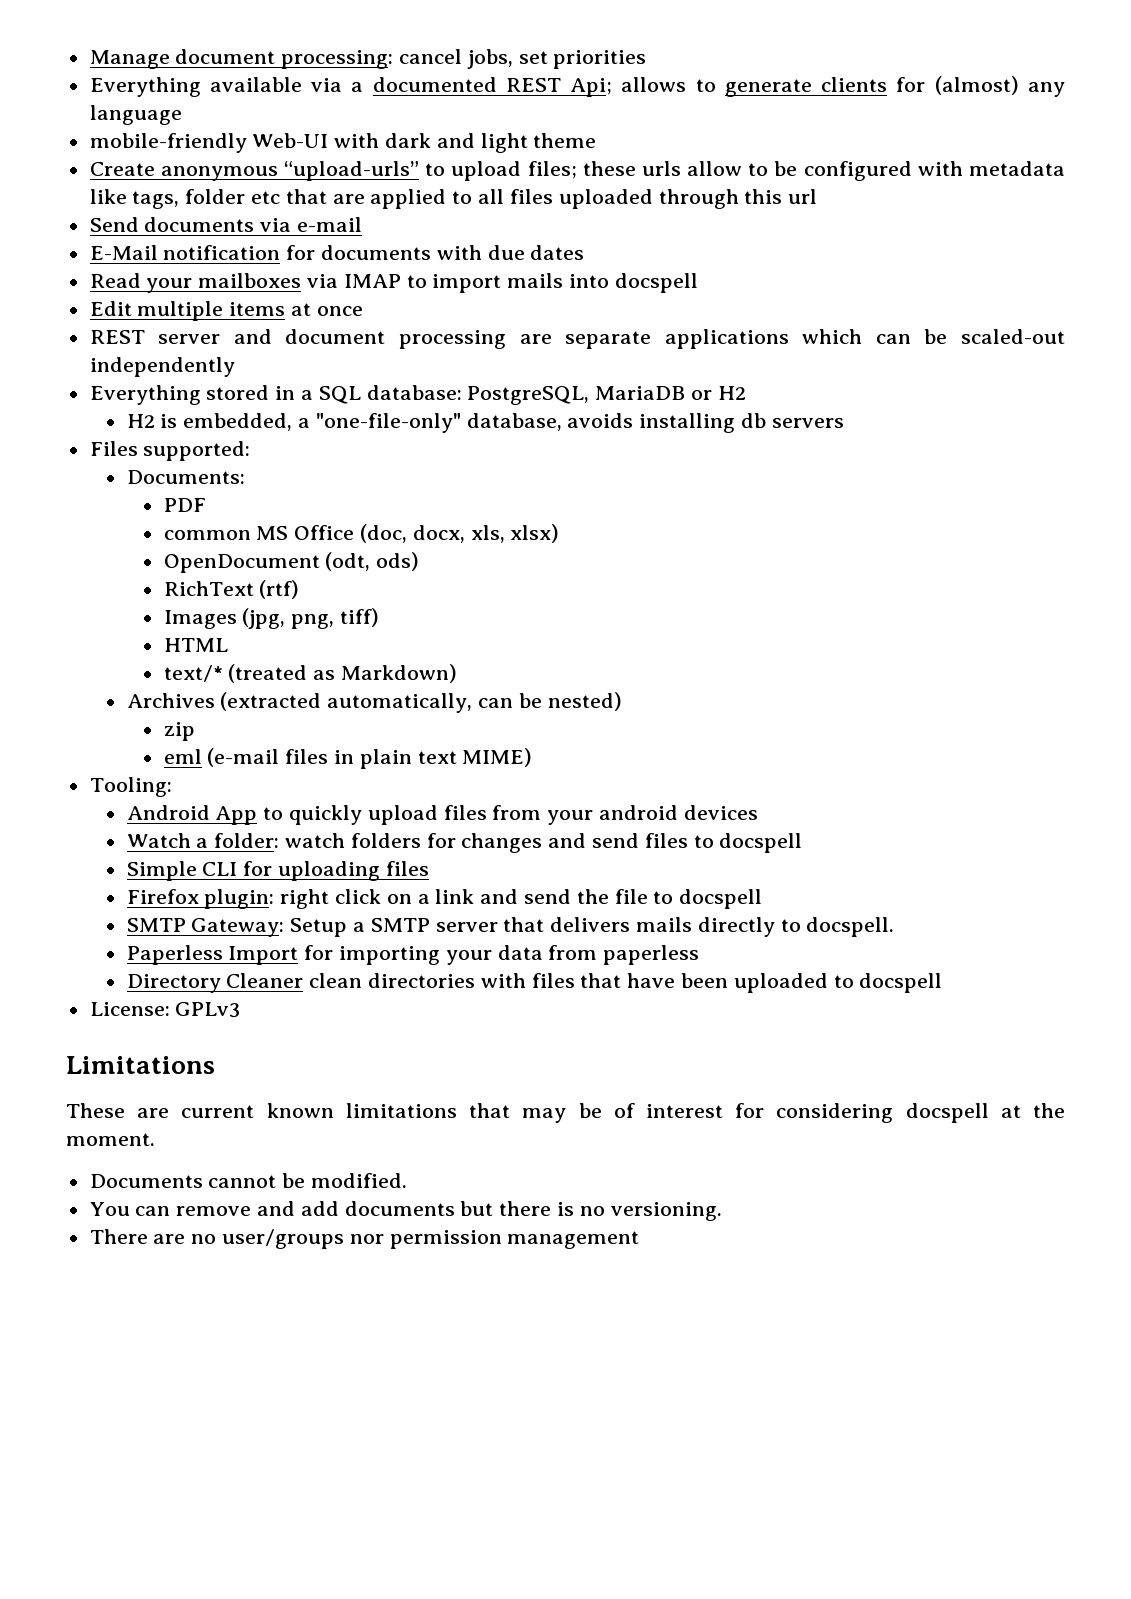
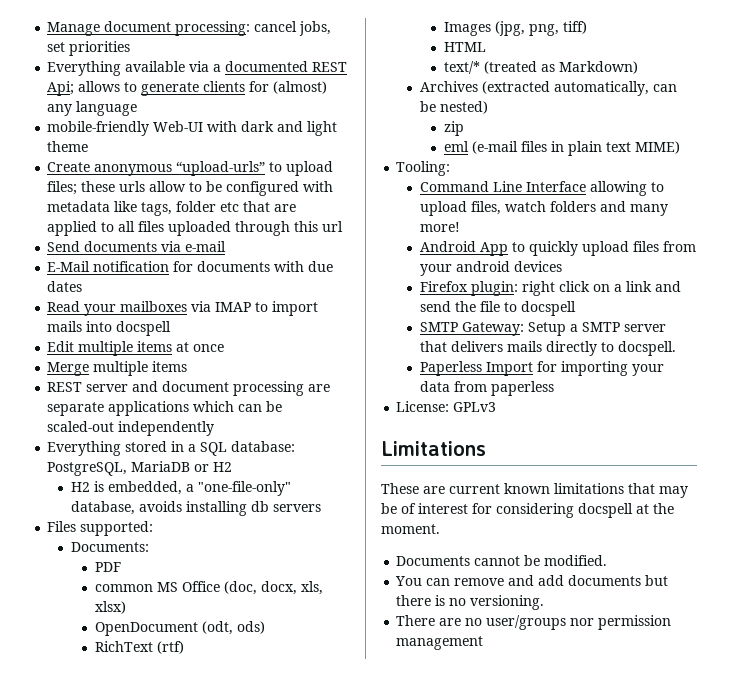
+ Merge multiple items
+ Command Line Interface allowing to upload files, watch folders and many more!
- Watch a folder: watch folders for changes and send files to docspell
- Simple CLI for uploading files
- Directory Cleaner clean directories with files that have been uploaded to docspell

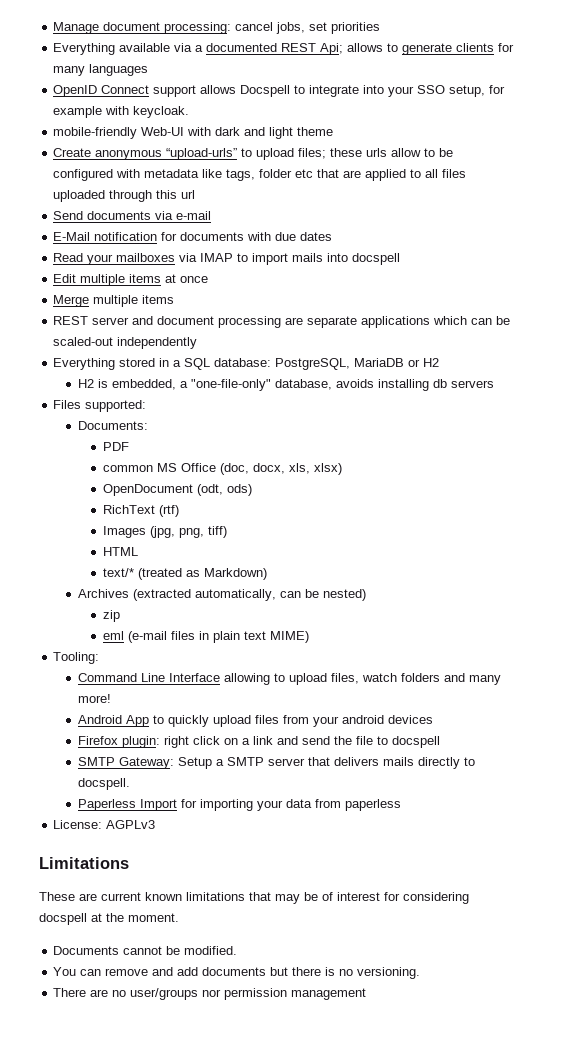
- Everything available via a documented REST Api; allows to generate clients for (almost) any language
+ Everything available via a documented REST Api; allows to generate clients for many languages
+ OpenID Connect support allows Docspell to integrate into your SSO setup, for example with keycloak.
- License: GPLv3
+ License: AGPLv3

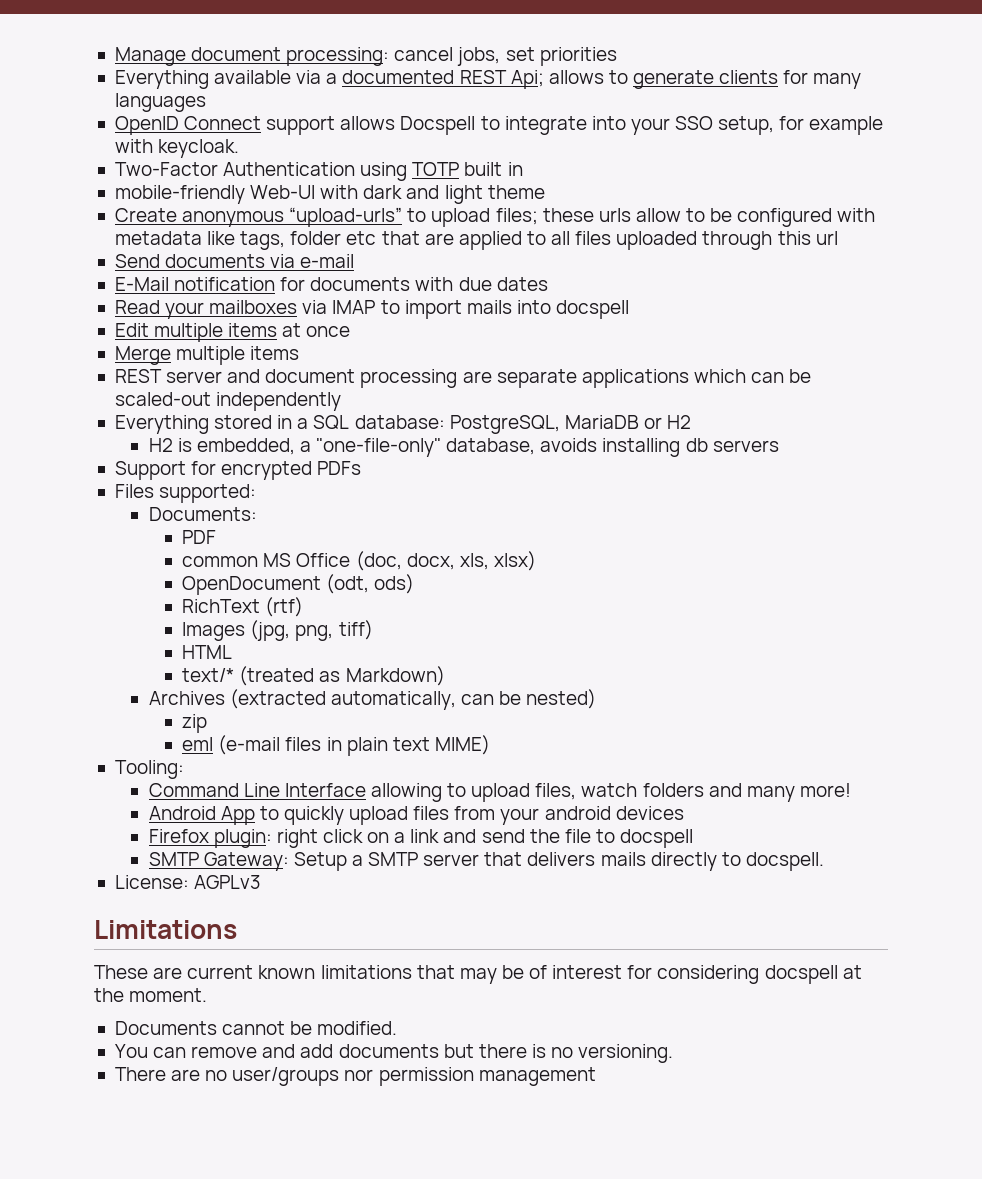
+ Two-Factor Authentication using TOTP built in
+ Support for encrypted PDFs
- Paperless Import for importing your data from paperless

